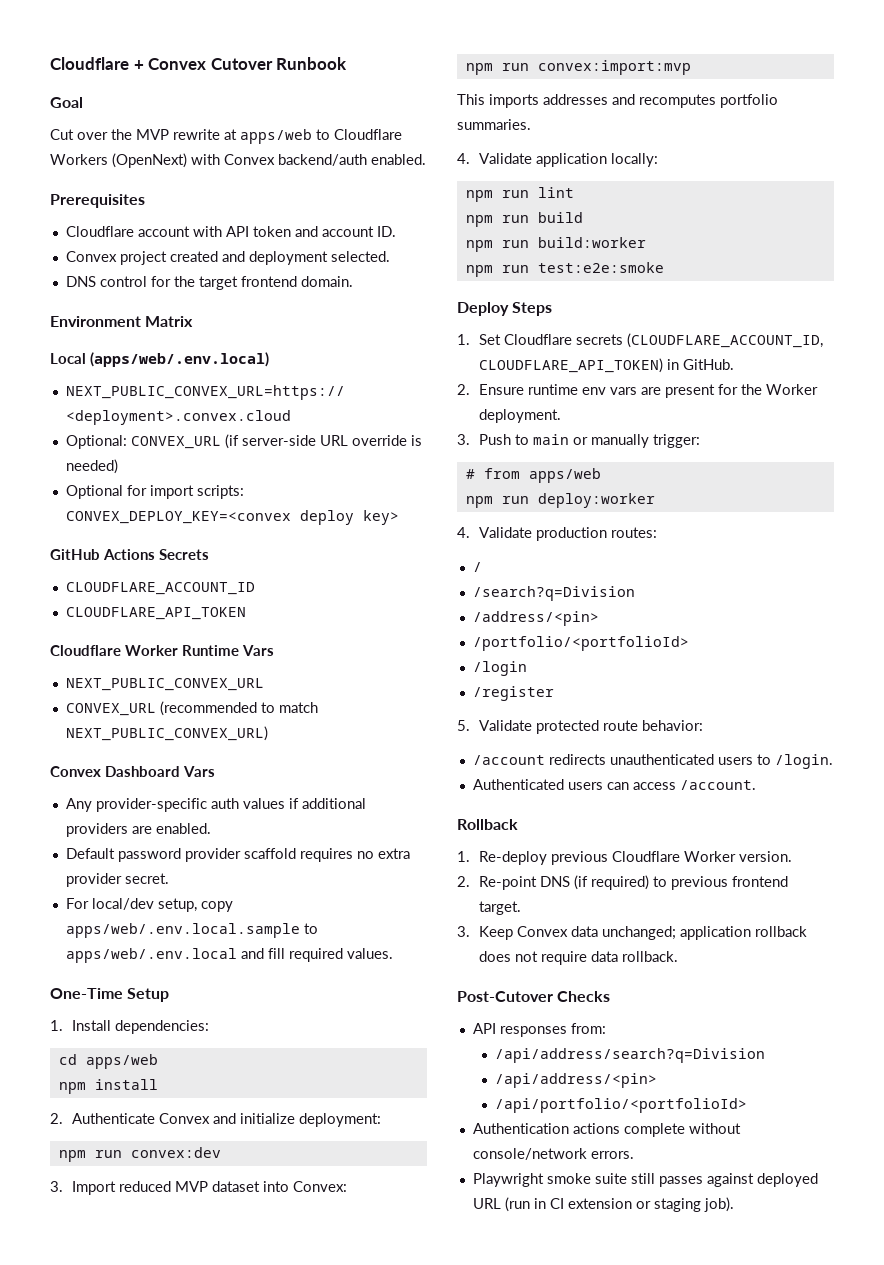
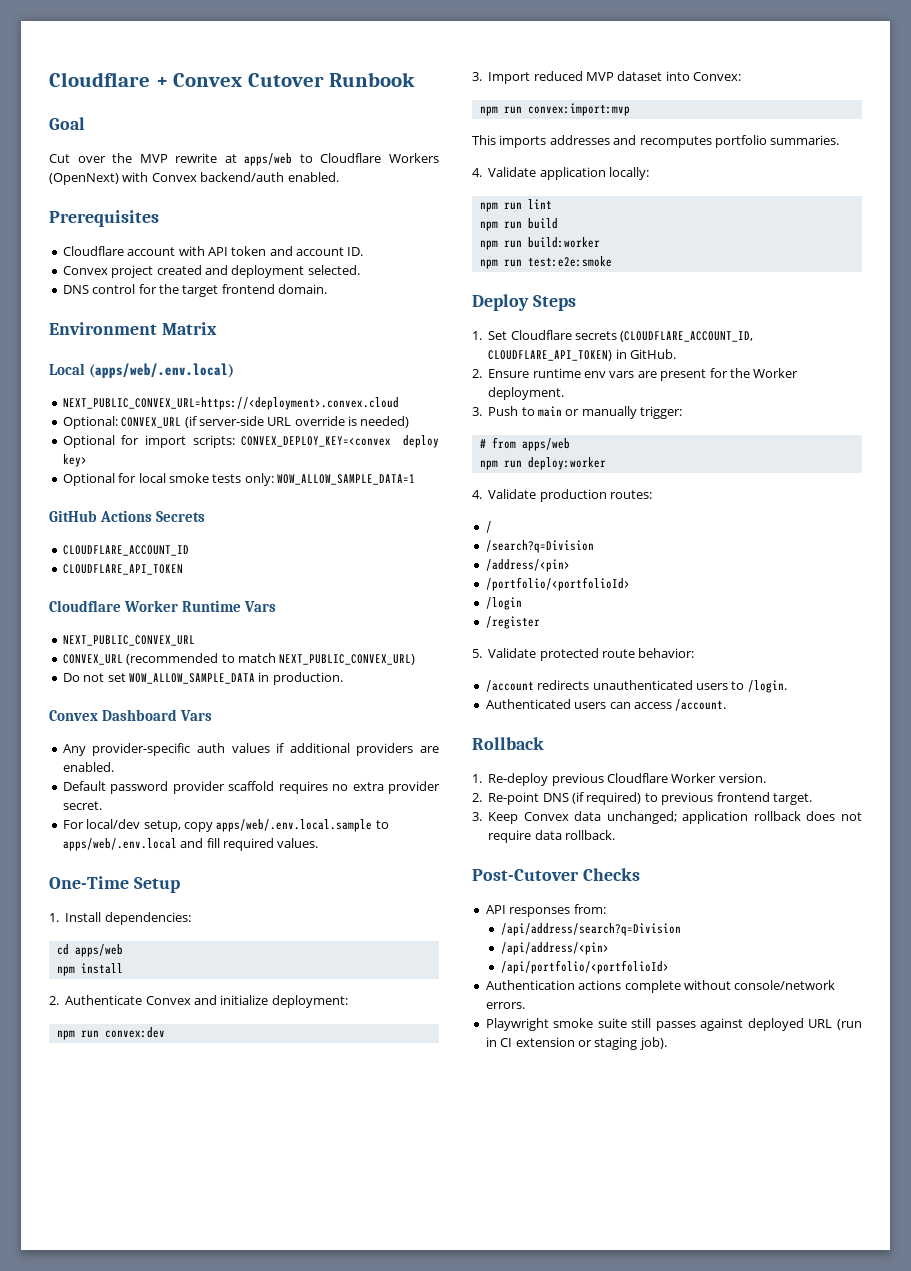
+ Optional for local smoke tests only: WOW_ALLOW_SAMPLE_DATA=1
+ Do not set WOW_ALLOW_SAMPLE_DATA in production.

